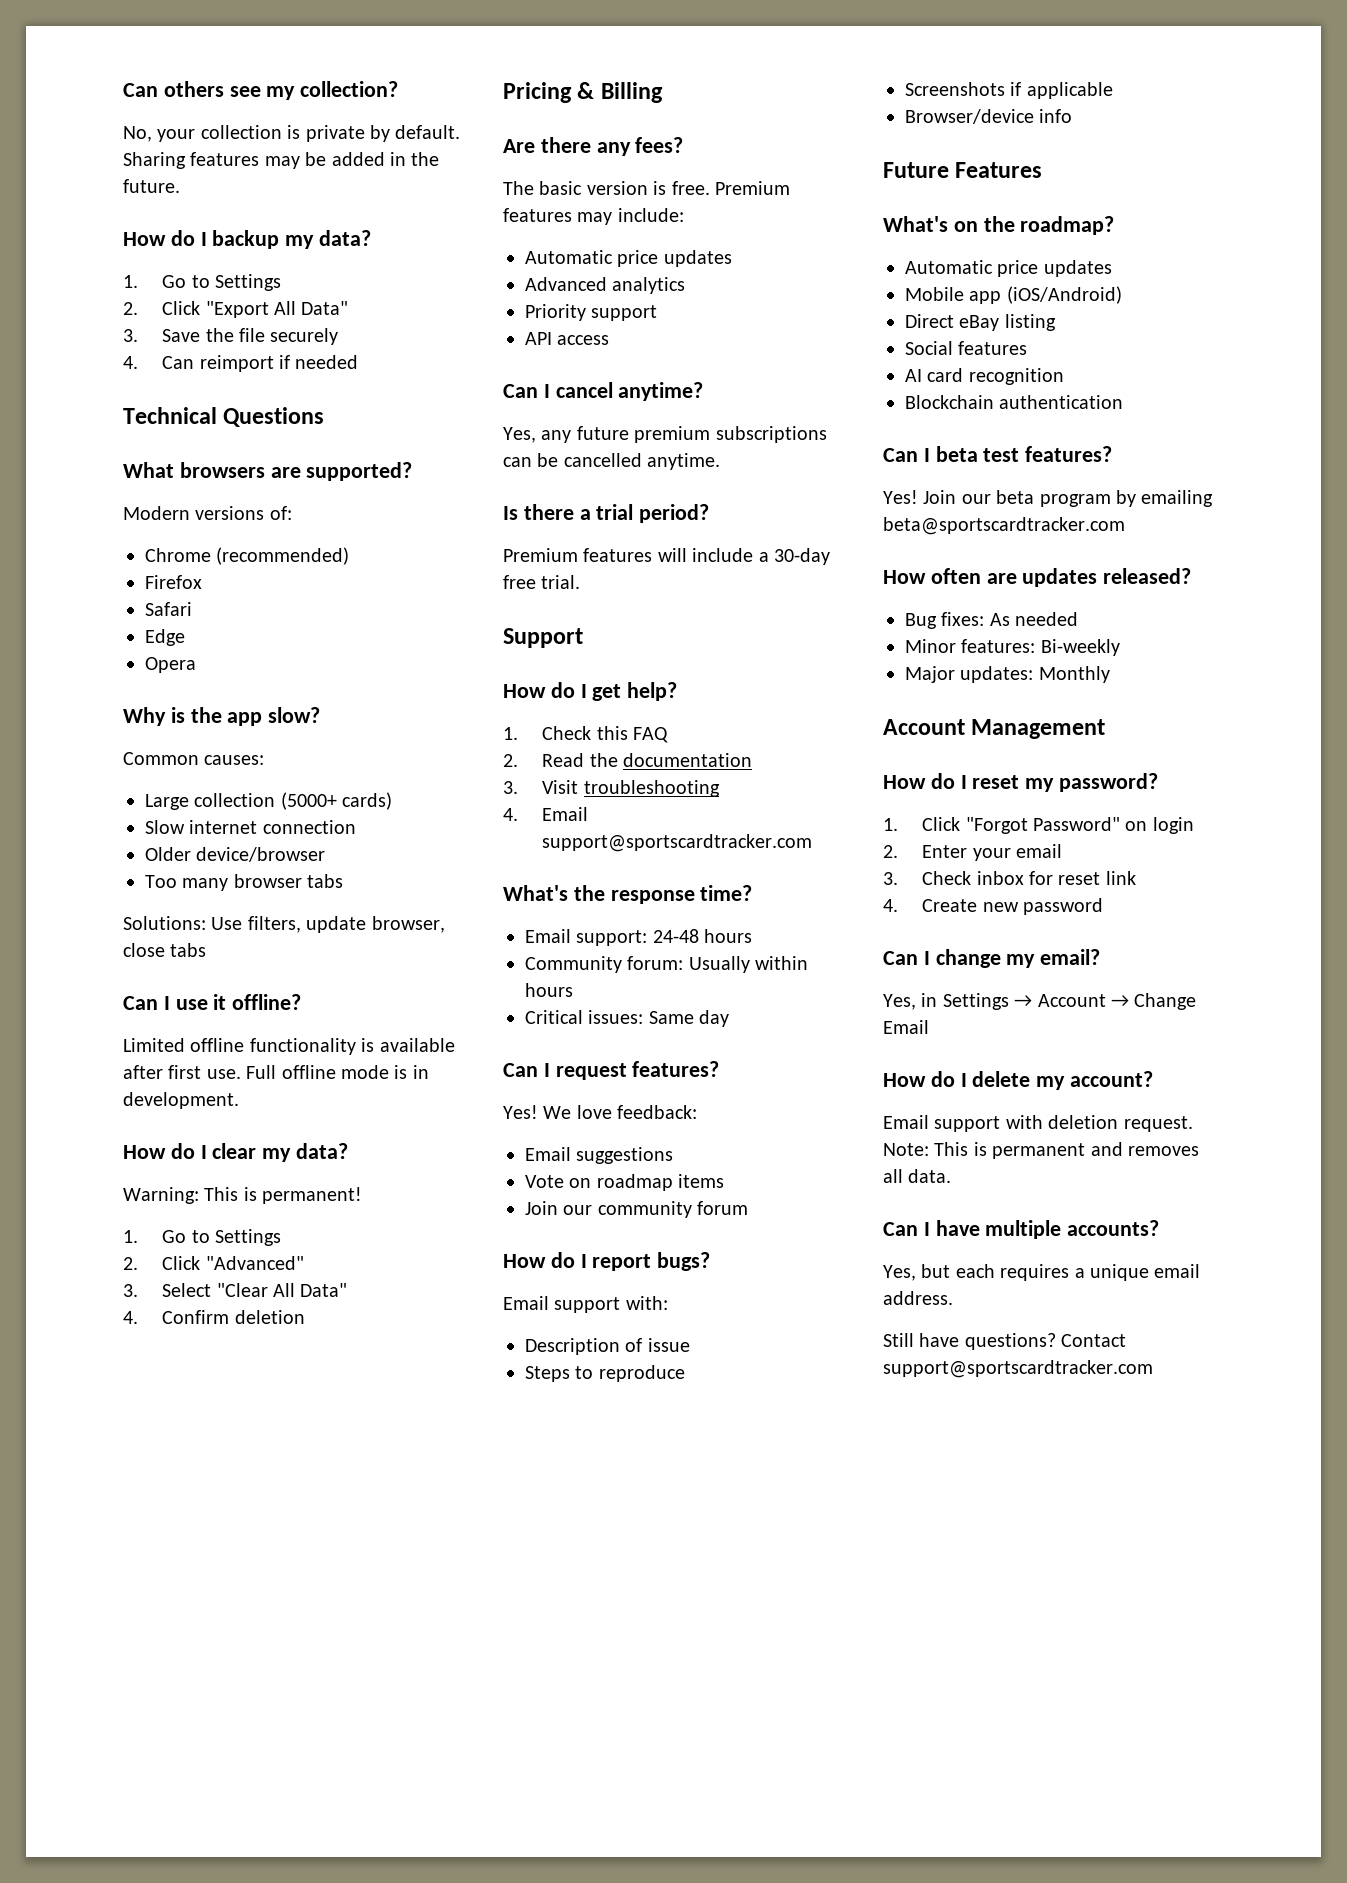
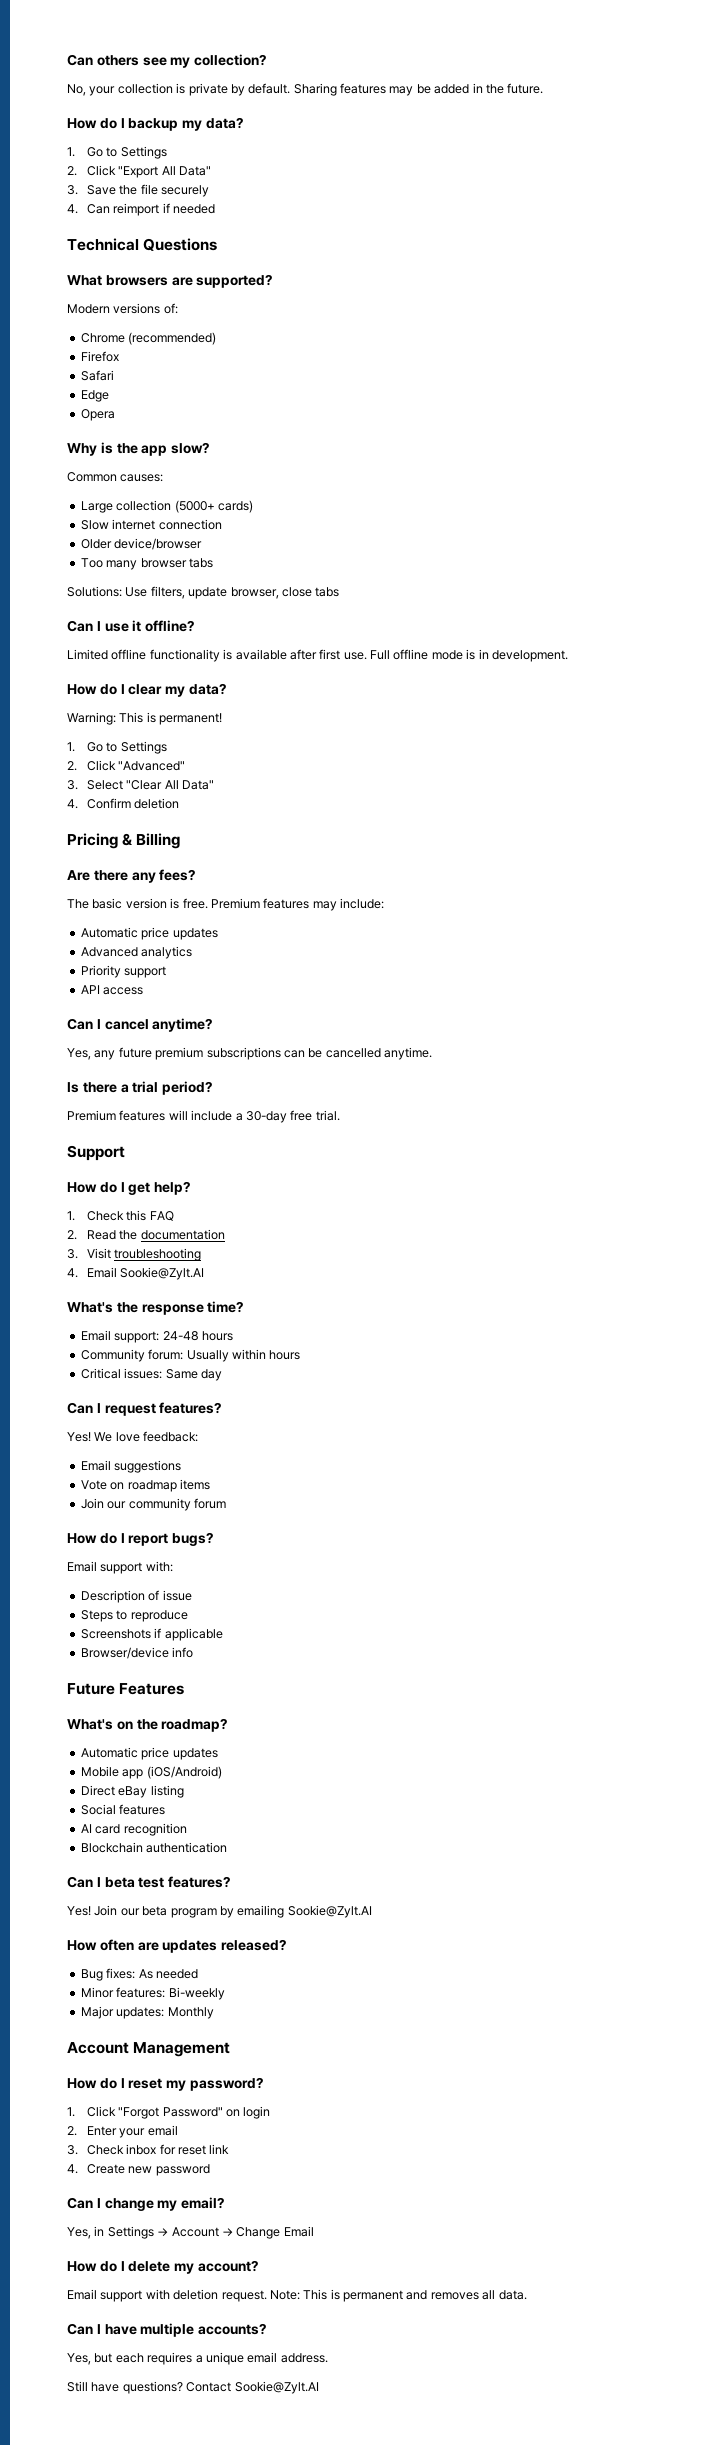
- 4. Email support@sportscardtracker.com
+ 4. Email Sookie@Zylt.AI
- Join our beta program by emailing beta@sportscardtracker.com
+ Join our beta program by emailing Sookie@Zylt.AI
- Contact support@sportscardtracker.com
+ Contact Sookie@Zylt.AI

